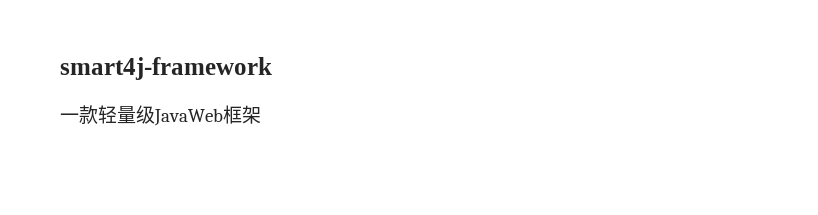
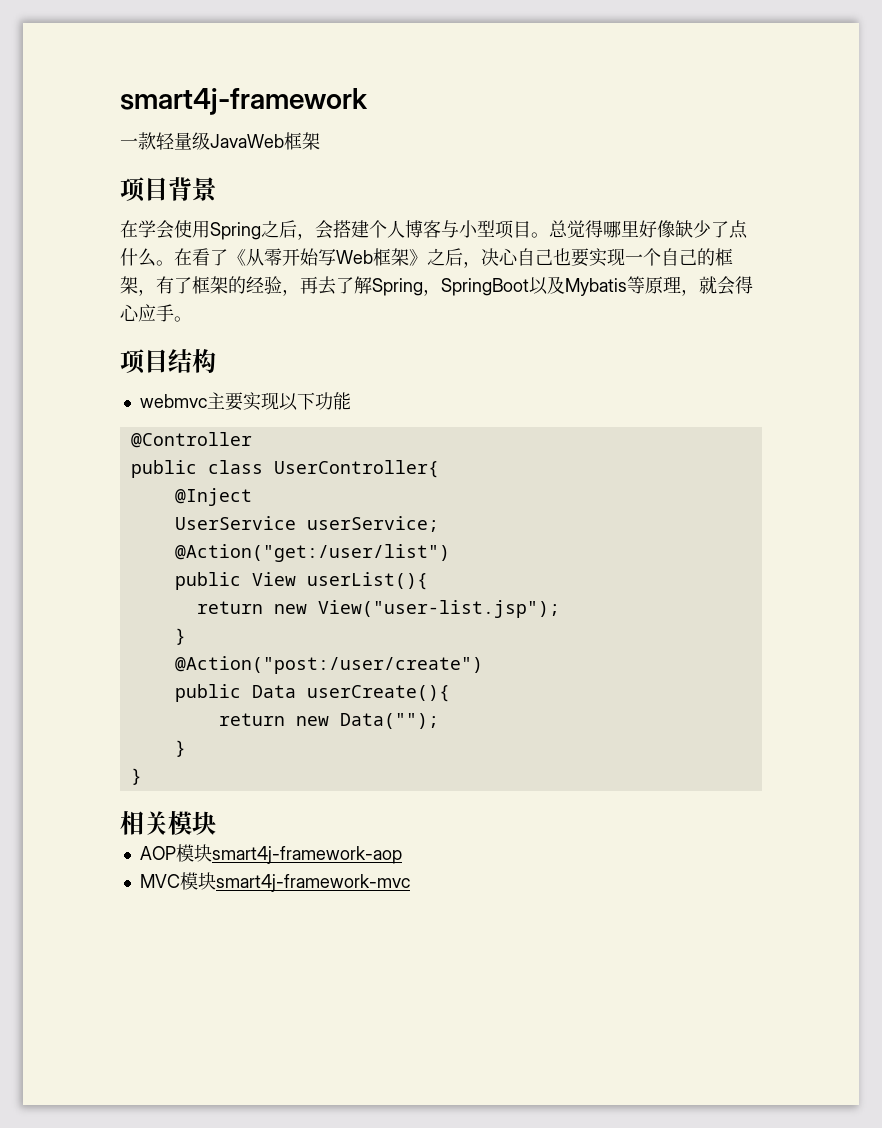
+ 项目背景
+ 在学会使用Spring之后，会搭建个人博客与小型项目。总觉得哪里好像缺少了点什么。在看了《从零开始写Web框架》之后，决心自己也要实现一个自己的框架，有了框架的经验，再去了解Spring，SpringBoot以及Mybatis等原理，就会得心应手。
+ 项目结构
+ webmvc主要实现以下功能
+ @Controller
+ public class UserController{
+ @Inject
+ UserService userService;
+ @Action("get:/user/list")
+ public View userList(){
+ return new View("user-list.jsp");
+ }
+ @Action("post:/user/create")
+ public Data userCreate(){
+ return new Data("");
+ }
+ }
+ 相关模块
+ AOP模块smart4j-framework-aop
+ MVC模块smart4j-framework-mvc

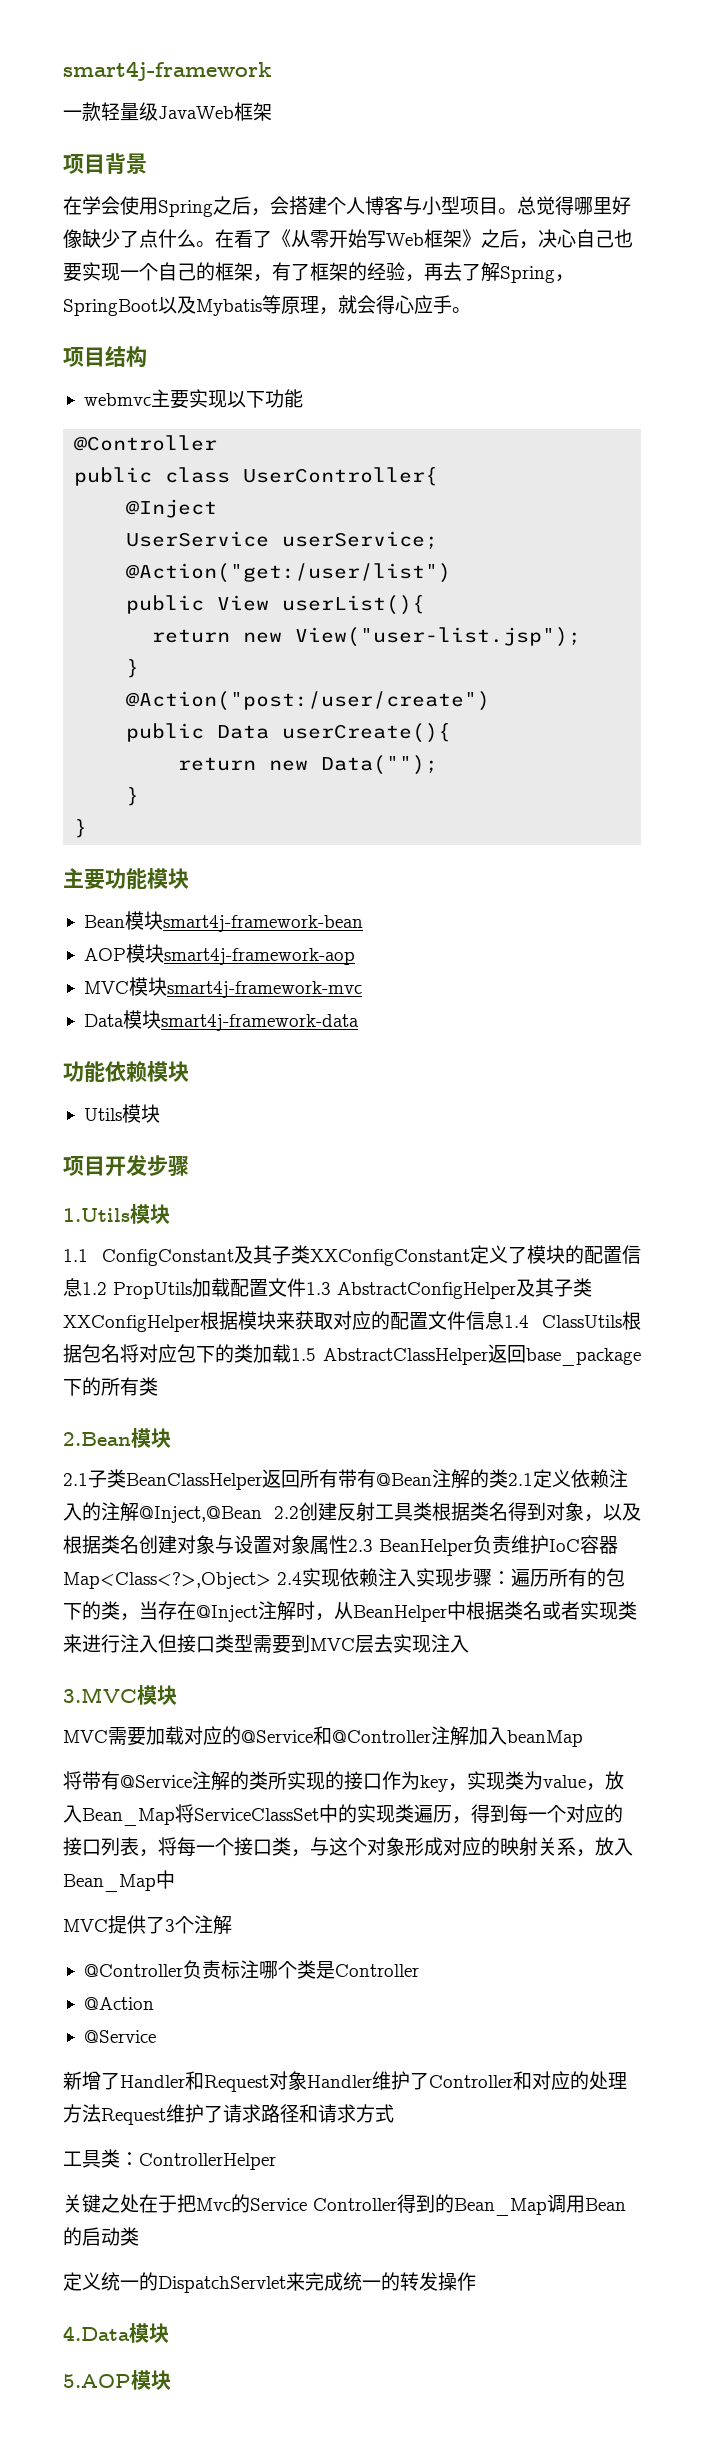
- 相关模块
+ 主要功能模块
+ Bean模块smart4j-framework-bean
+ Data模块smart4j-framework-data
+ 功能依赖模块
+ Utils模块
+ 项目开发步骤
+ 1.Utils模块
+ 1.1 ConfigConstant及其子类XXConfigConstant定义了模块的配置信息1.2 PropUtils加载配置文件1.3 AbstractConfigHelper及其子类XXConfigHelper根据模块来获取对应的配置文件信息1.4 ClassUtils根据包名将对应包下的类加载1.5 AbstractClassHelper返回base_package下的所有类
+ 2.Bean模块
+ 2.1子类BeanClassHelper返回所有带有@Bean注解的类2.1定义依赖注入的注解@Inject,@Bean 2.2创建反射工具类根据类名得到对象，以及根据类名创建对象与设置对象属性2.3 BeanHelper负责维护IoC容器Map<Class<?>,Object> 2.4实现依赖注入实现步骤：遍历所有的包下的类，当存在@Inject注解时，从BeanHelper中根据类名或者实现类来进行注入但接口类型需要到MVC层去实现注入
+ 3.MVC模块
+ MVC需要加载对应的@Service和@Controller注解加入beanMap
+ 将带有@Service注解的类所实现的接口作为key，实现类为value，放入Bean_Map将ServiceClassSet中的实现类遍历，得到每一个对应的接口列表，将每一个接口类，与这个对象形成对应的映射关系，放入Bean_Map中
+ MVC提供了3个注解
+ @Controller负责标注哪个类是Controller
+ @Action
+ @Service
+ 新增了Handler和Request对象Handler维护了Controller和对应的处理方法Request维护了请求路径和请求方式
+ 工具类：ControllerHelper
+ 关键之处在于把Mvc的Service Controller得到的Bean_Map调用Bean的启动类
+ 定义统一的DispatchServlet来完成统一的转发操作
+ 4.Data模块
+ 5.AOP模块

